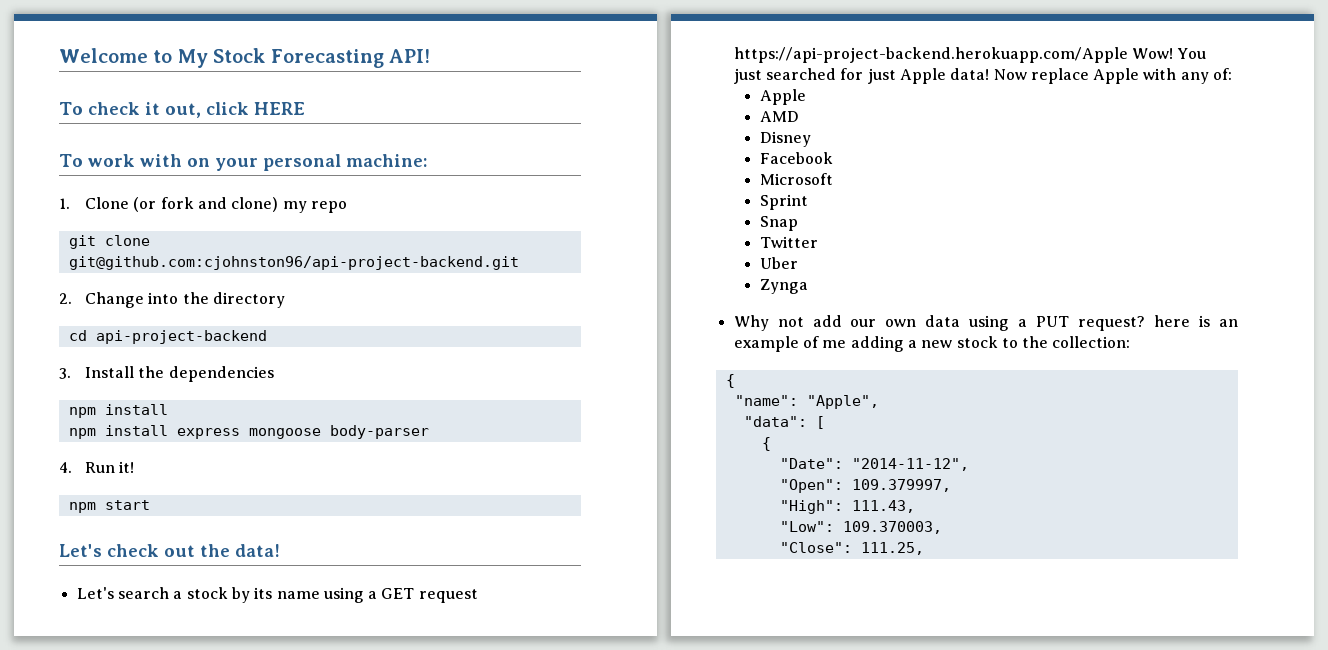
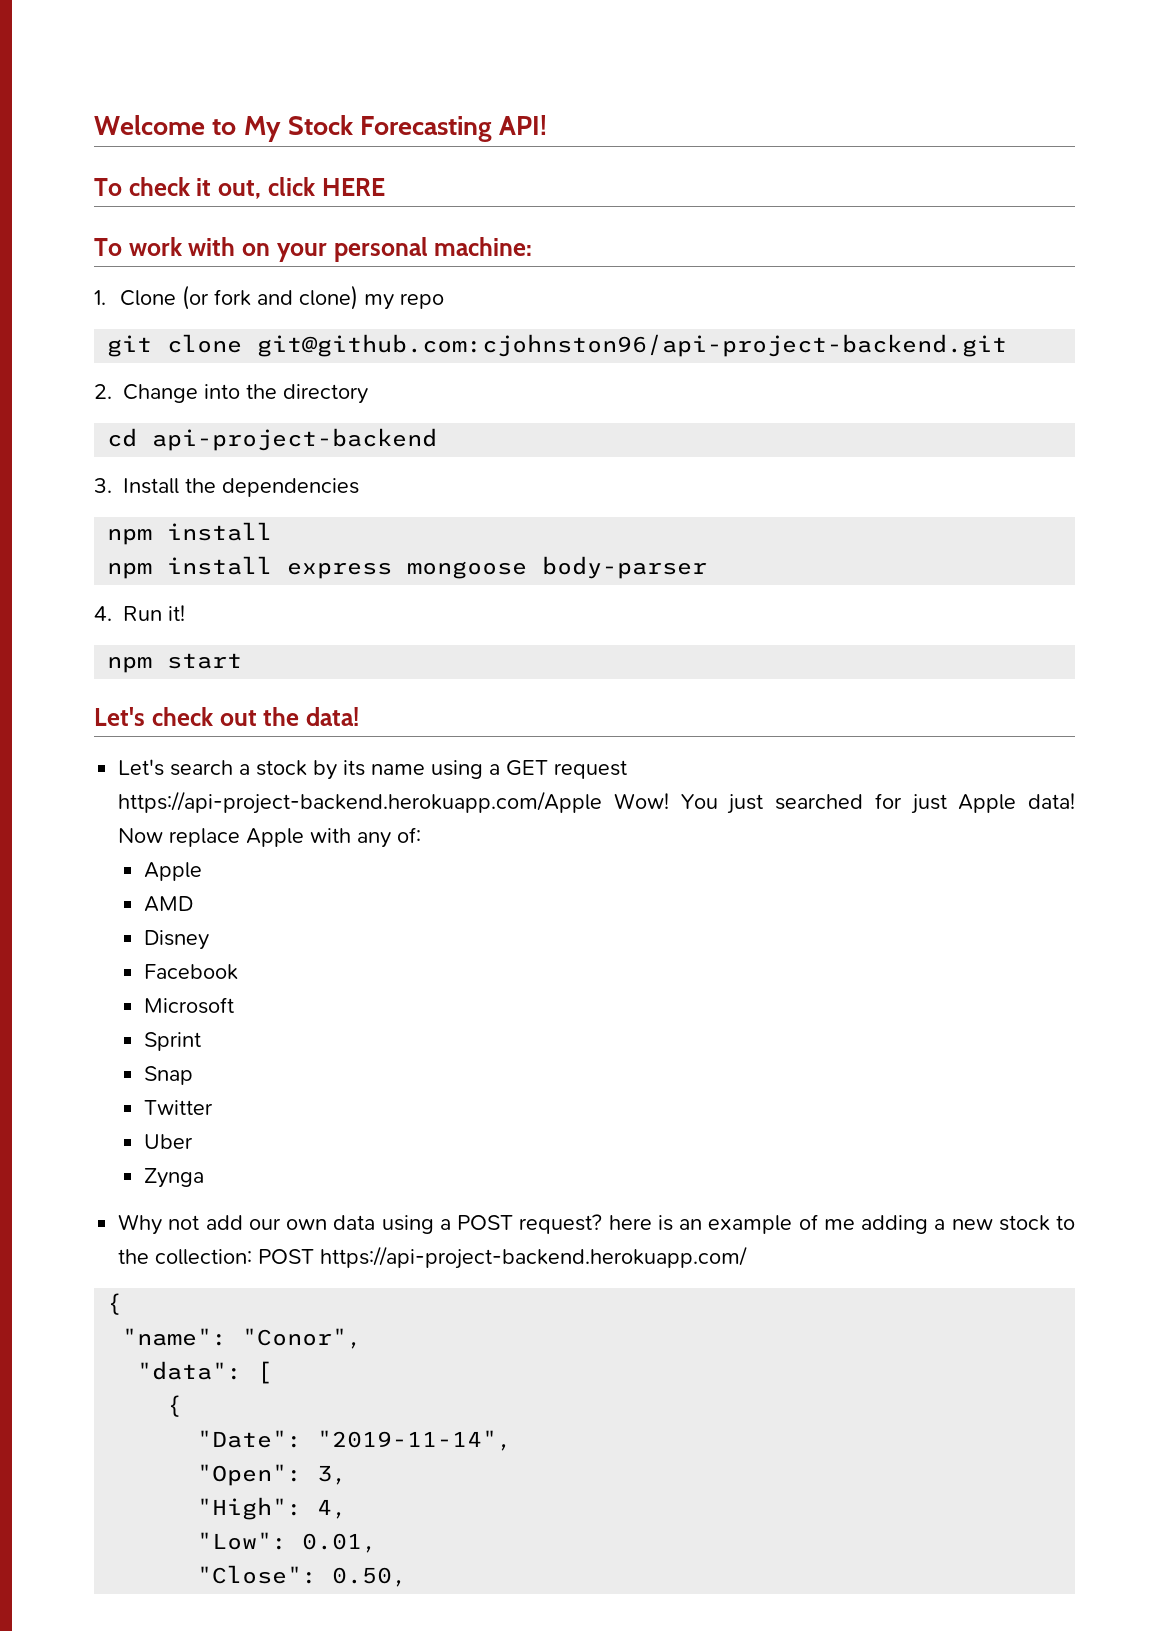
- Why not add our own data using a PUT request? here is an example of me adding a new stock to the collection:
+ Why not add our own data using a POST request? here is an example of me adding a new stock to the collection: POST https://api-project-backend.herokuapp.com/
- "name": "Apple",
+ "name": "Conor",
- "Date": "2014-11-12",
+ "Date": "2019-11-14",
- "Open": 109.379997,
+ "Open": 3,
- "High": 111.43,
+ "High": 4,
- "Low": 109.370003,
+ "Low": 0.01,
- "Close": 111.25,
+ "Close": 0.50,

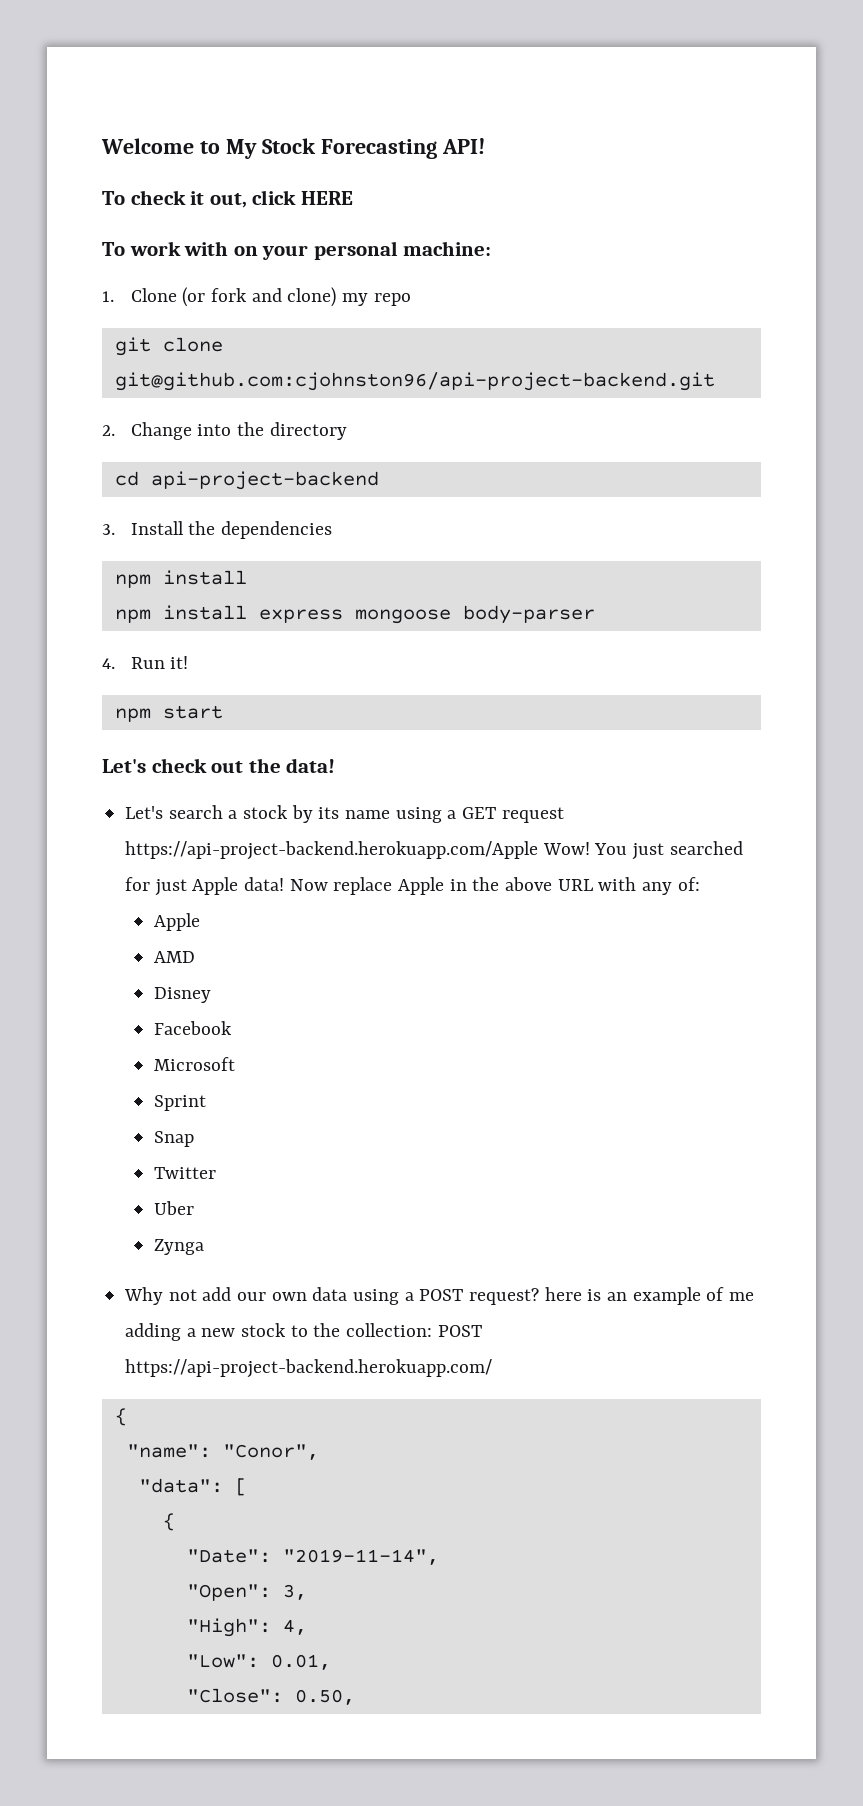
- Now replace Apple with any of:
+ Now replace Apple in the above URL with any of:

